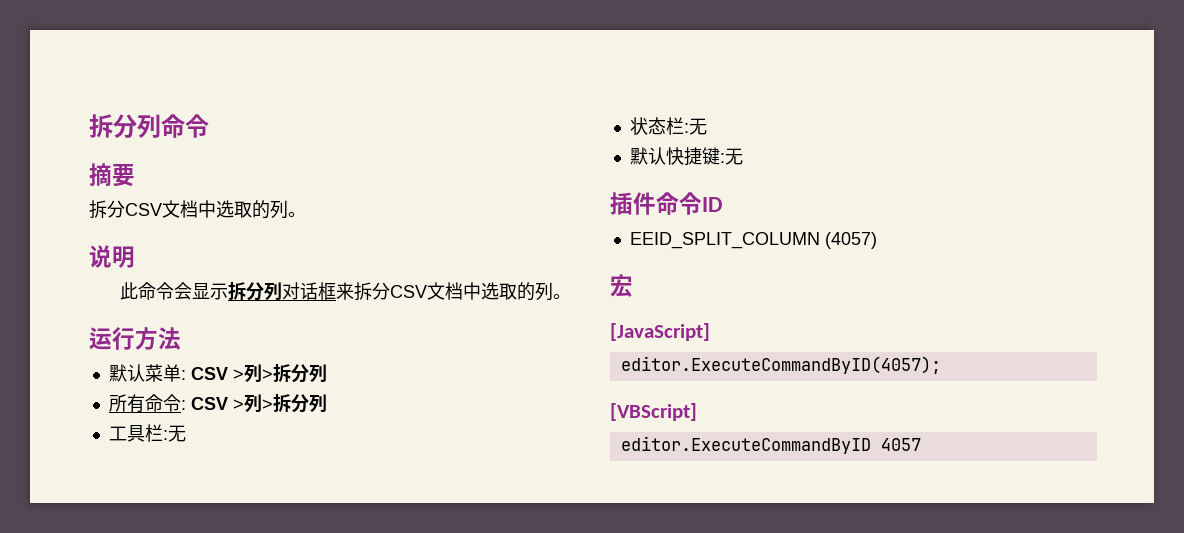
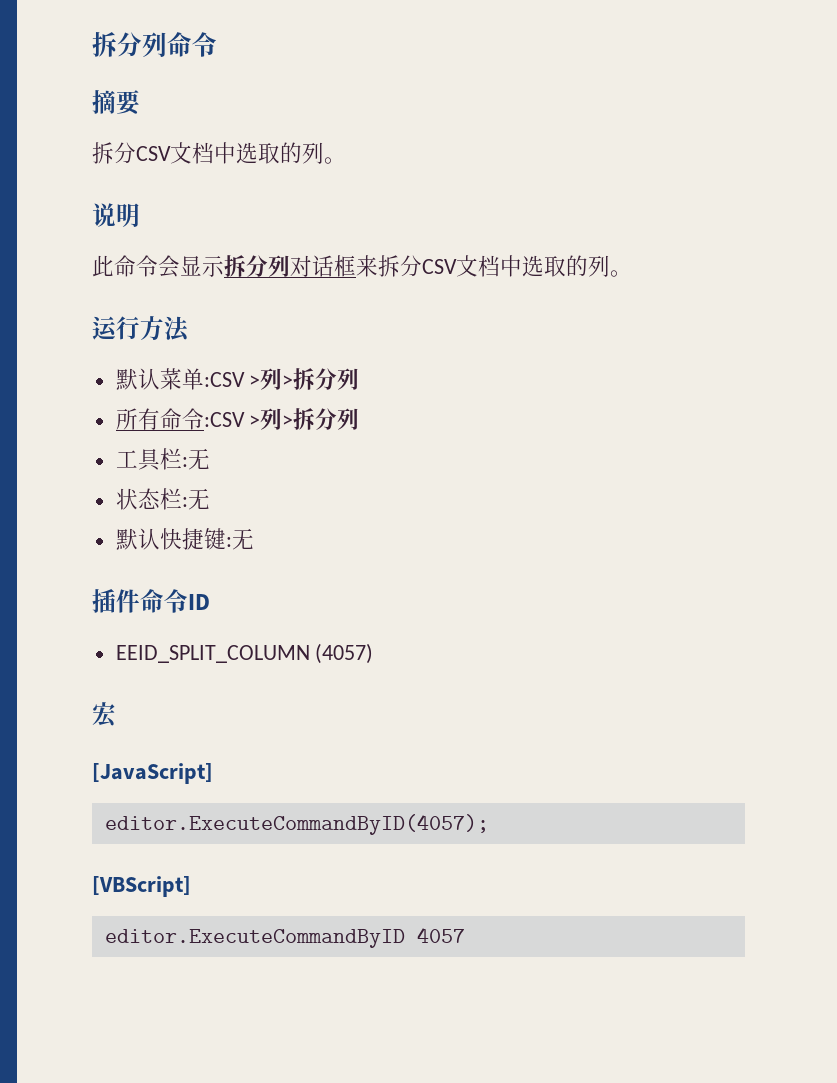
- 默认菜单: CSV >列>拆分列
+ 默认菜单:CSV >列>拆分列
- 所有命令: CSV >列>拆分列
+ 所有命令:CSV >列>拆分列

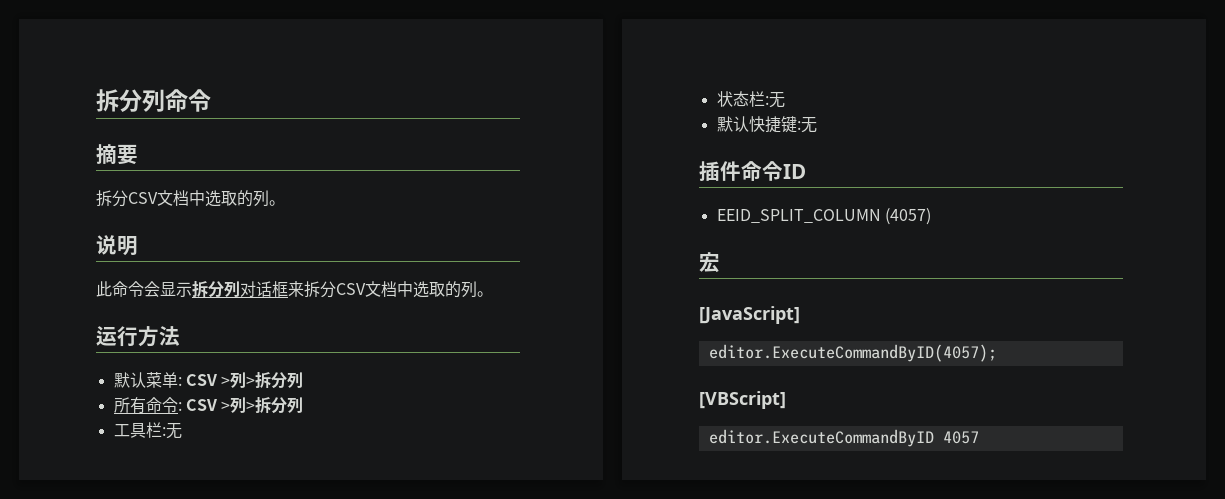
- 默认菜单:CSV >列>拆分列
+ 默认菜单: CSV >列>拆分列
- 所有命令:CSV >列>拆分列
+ 所有命令: CSV >列>拆分列

